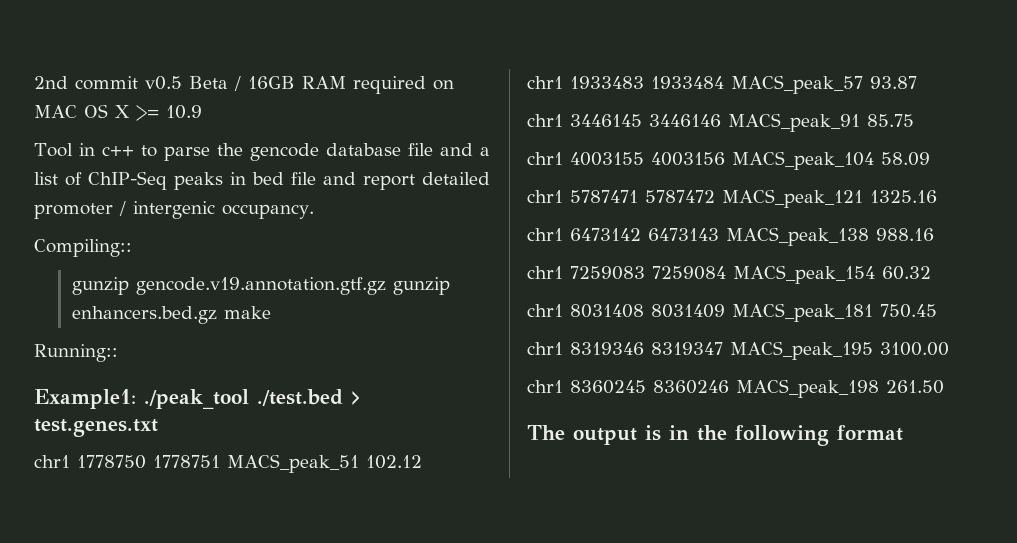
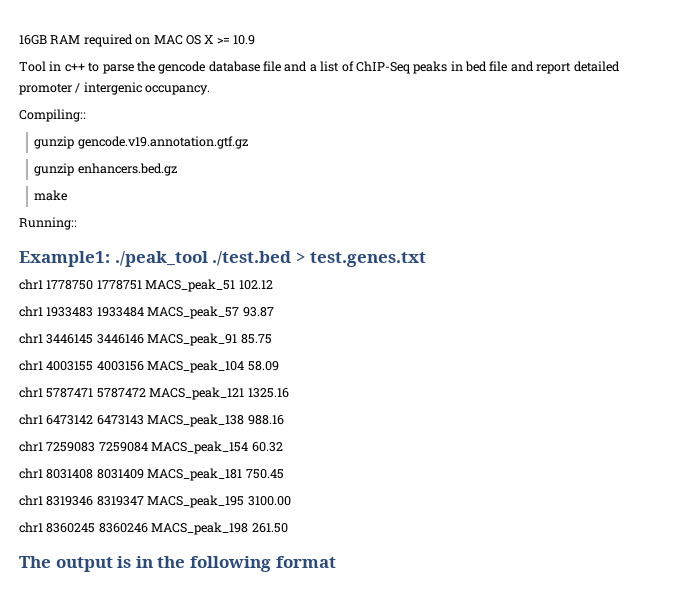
- 2nd commit v0.5 Beta / 16GB RAM required on MAC OS X >= 10.9
+ 16GB RAM required on MAC OS X >= 10.9
- gunzip gencode.v19.annotation.gtf.gz gunzip enhancers.bed.gz make
+ gunzip gencode.v19.annotation.gtf.gz
+ gunzip enhancers.bed.gz
+ make

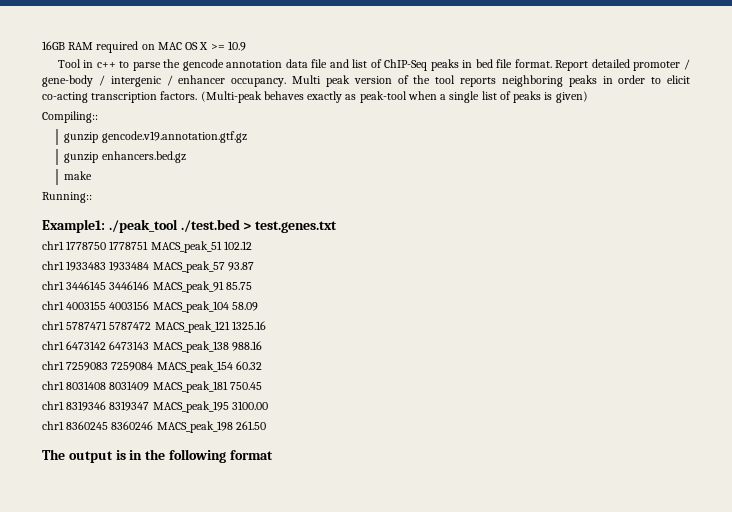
- Tool in c++ to parse the gencode database file and a list of ChIP-Seq peaks in bed file and report detailed promoter / intergenic occupancy.
+ Tool in c++ to parse the gencode annotation data file and list of ChIP-Seq peaks in bed file format. Report detailed promoter / gene-body / intergenic / enhancer occupancy. Multi peak version of the tool reports neighboring peaks in order to elicit co-acting transcription factors. (Multi-peak behaves exactly as peak-tool when a single list of peaks is given)

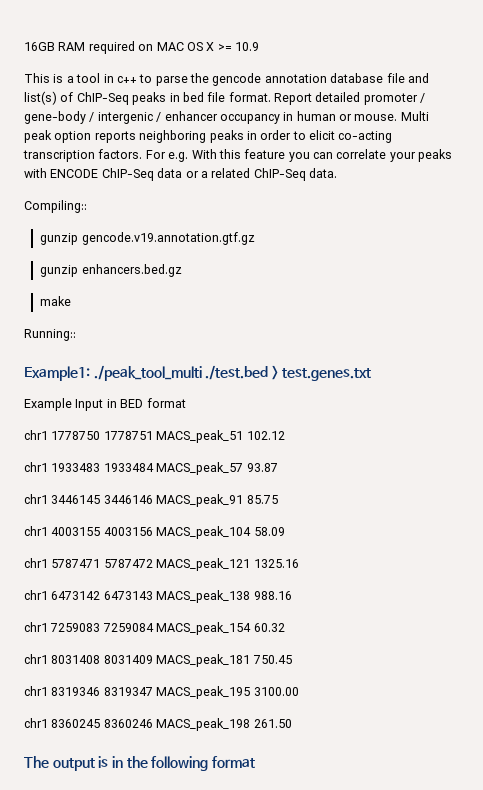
- Tool in c++ to parse the gencode annotation data file and list of ChIP-Seq peaks in bed file format.
+ This is a tool in c++ to parse the gencode annotation database file and list(s) of ChIP-Seq peaks in bed file format.
- Report detailed promoter / gene-body / intergenic / enhancer occupancy. Multi peak version of the tool reports neighboring peaks in order to elicit co-acting transcription factors.
+ Report detailed promoter / gene-body / intergenic / enhancer occupancy in human or mouse. Multi peak option reports neighboring peaks in order to elicit co-acting transcription factors.
- (Multi-peak behaves exactly as peak-tool when a single list of peaks is given)
+ For e.g. With this feature you can correlate your peaks with ENCODE ChIP-Seq data or a related ChIP-Seq data.
- Example1: ./peak_tool ./test.bed > test.genes.txt
+ Example1: ./peak_tool_multi ./test.bed > test.genes.txt
+ Example Input in BED format

